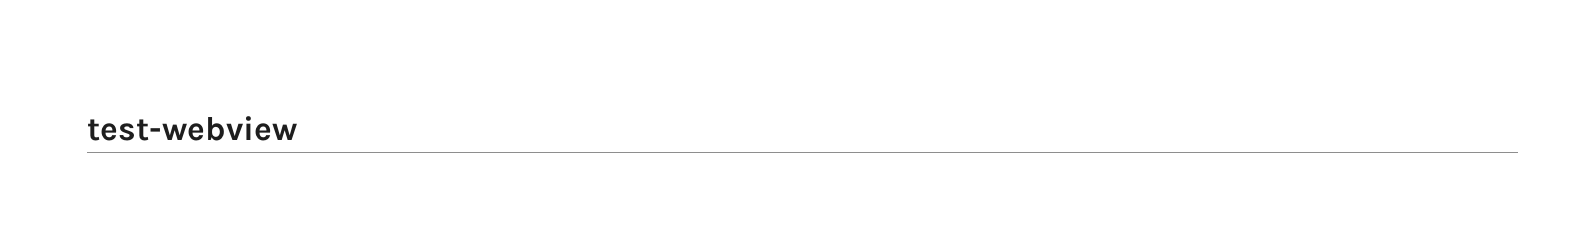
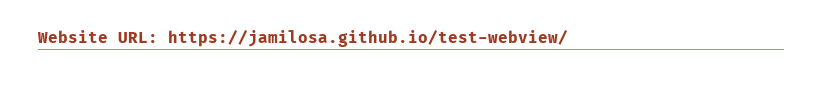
- test-webview
+ Website URL: https://jamilosa.github.io/test-webview/

